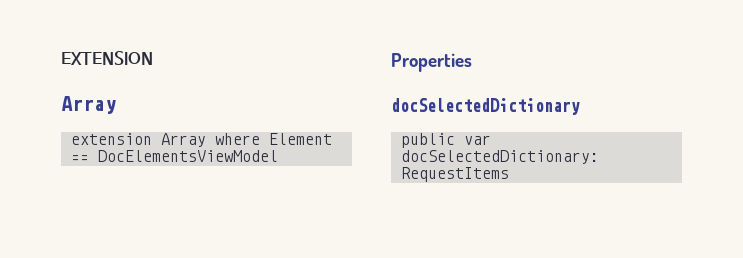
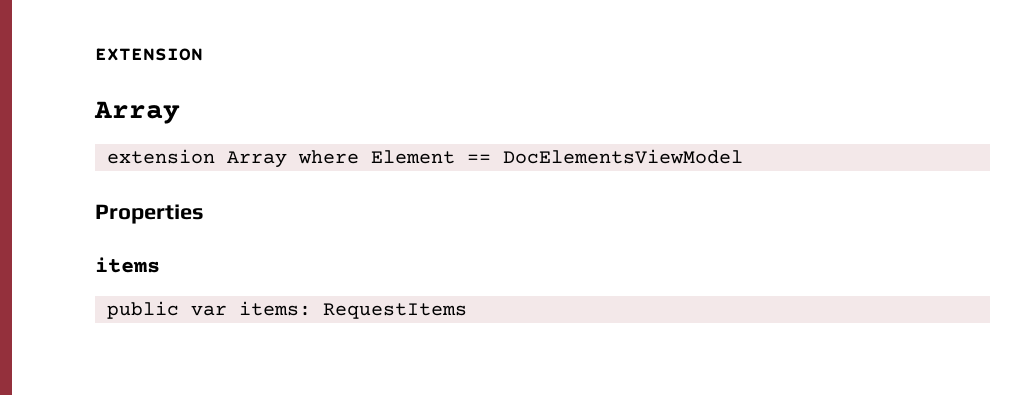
- docSelectedDictionary
+ items
- public var docSelectedDictionary: RequestItems
+ public var items: RequestItems

